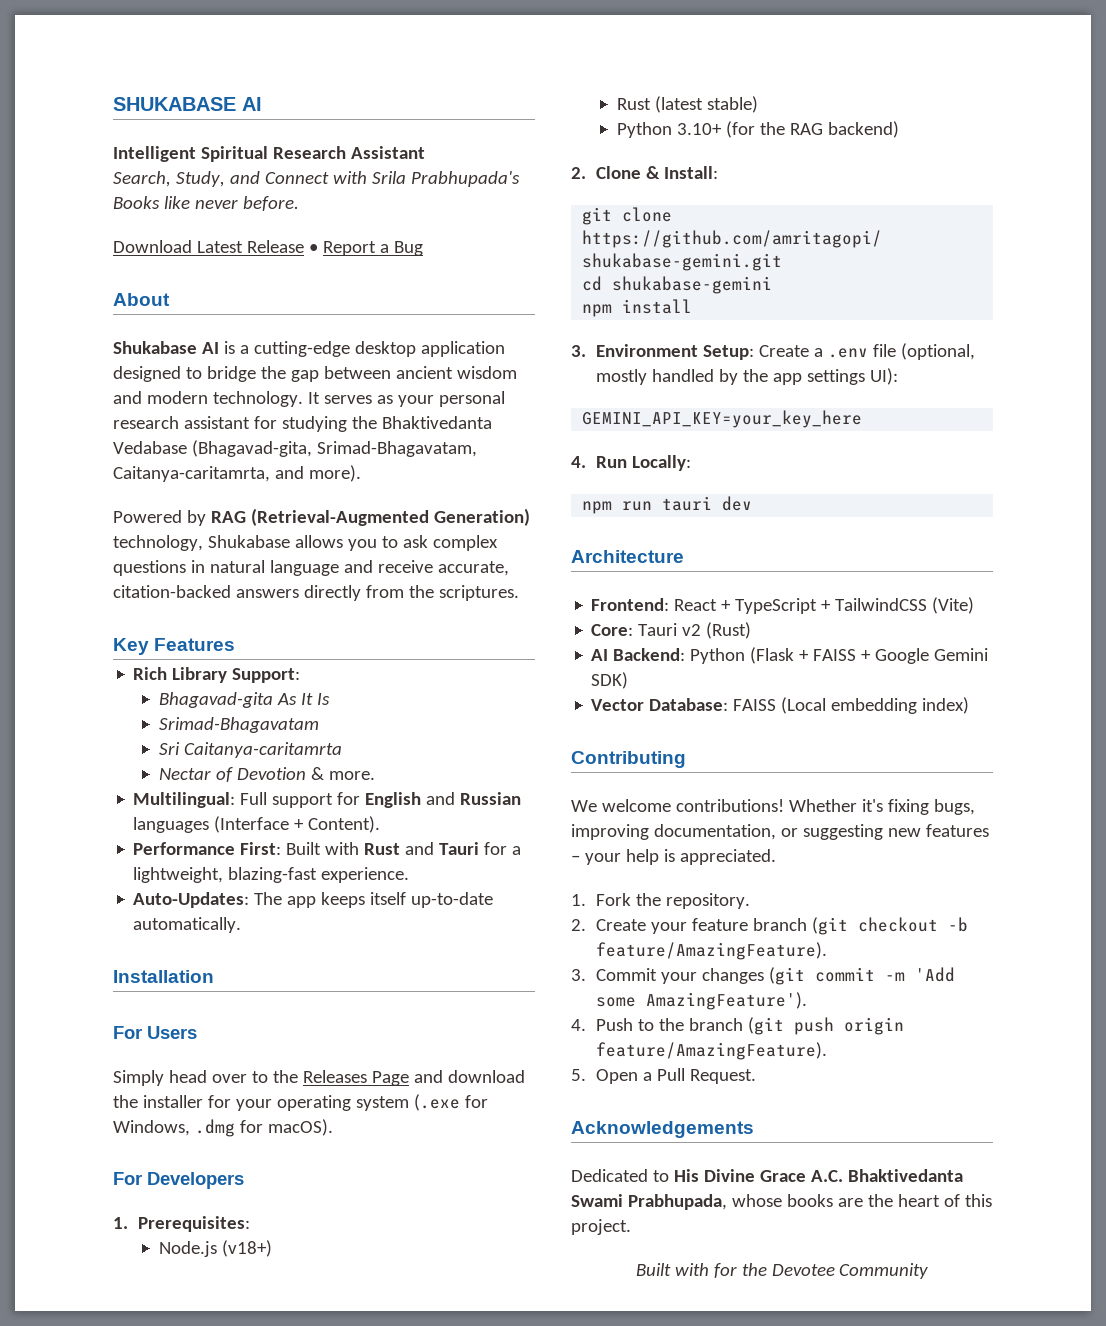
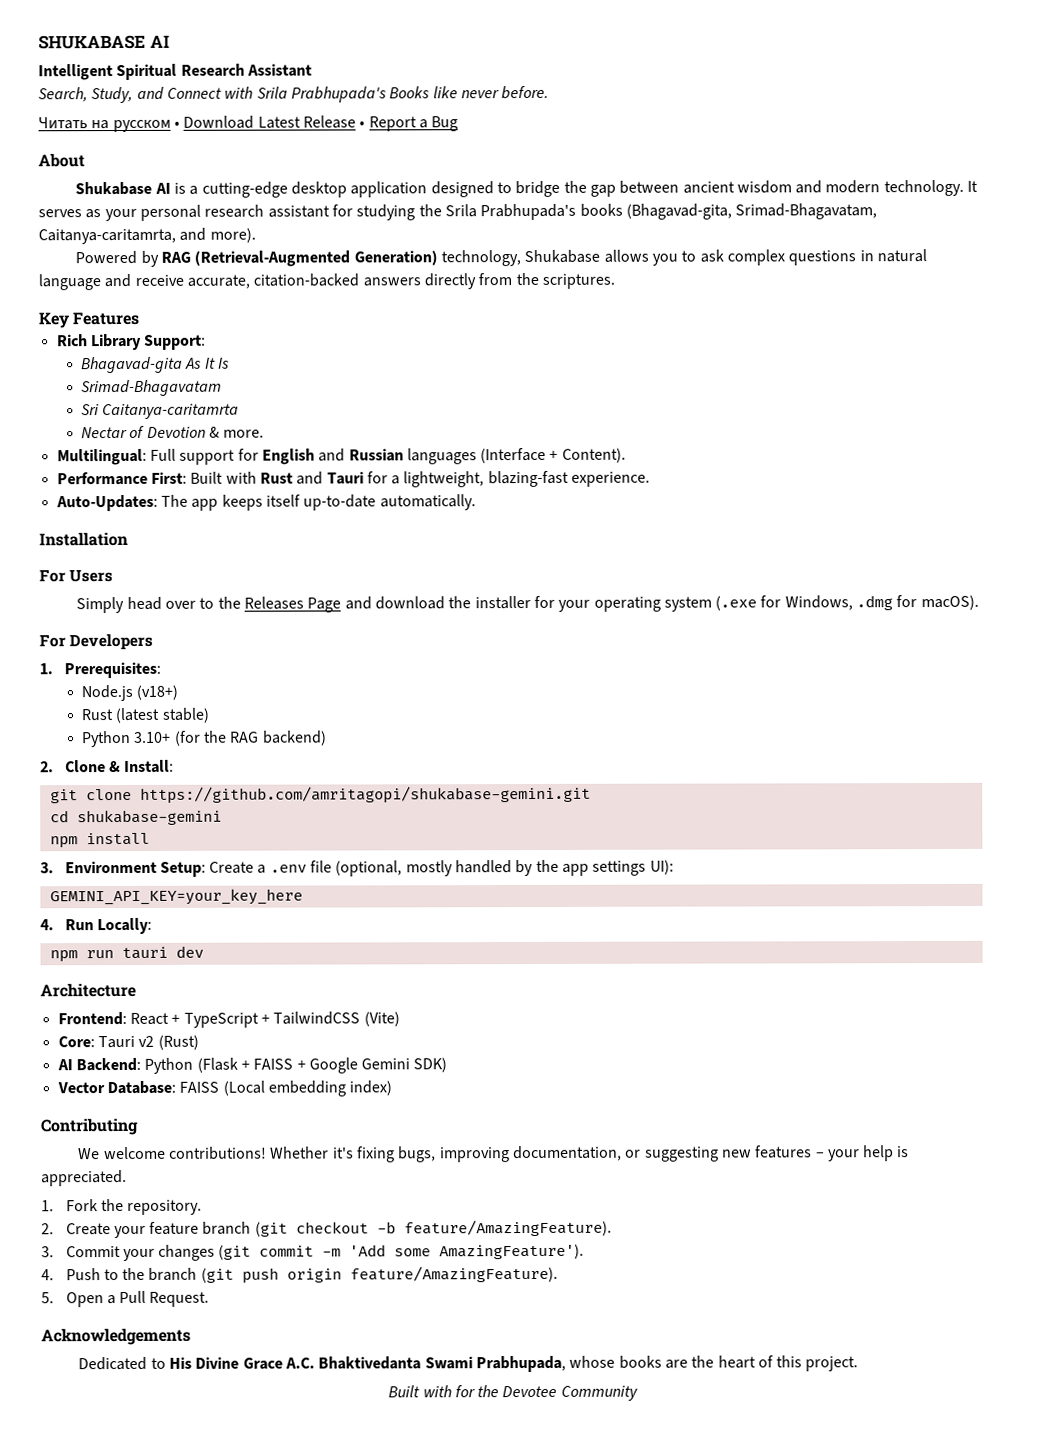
- Download Latest Release • Report a Bug
+ Читать на русском • Download Latest Release • Report a Bug
- It serves as your personal research assistant for studying the Bhaktivedanta Vedabase (Bhagavad-gita, Srimad-Bhagavatam, Caitanya-caritamrta, and more).
+ It serves as your personal research assistant for studying the Srila Prabhupada's books (Bhagavad-gita, Srimad-Bhagavatam, Caitanya-caritamrta, and more).

